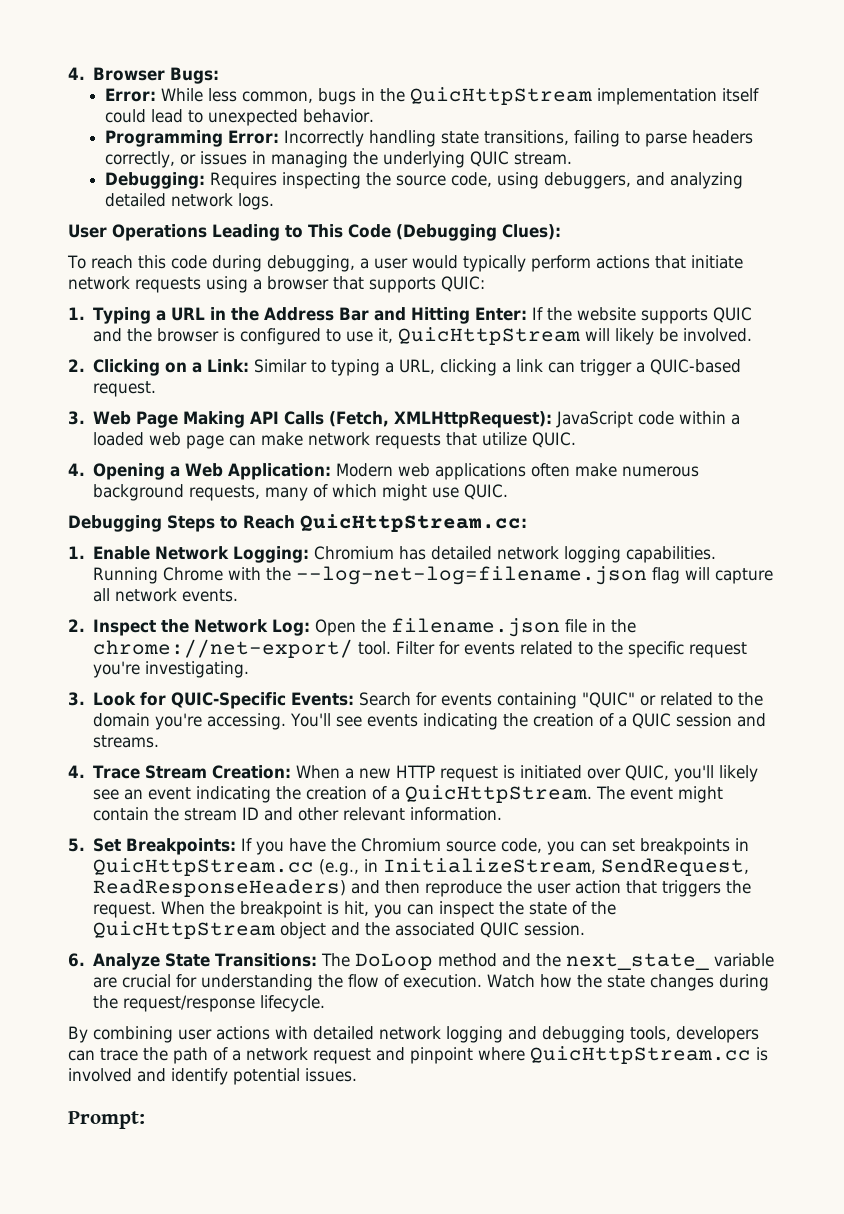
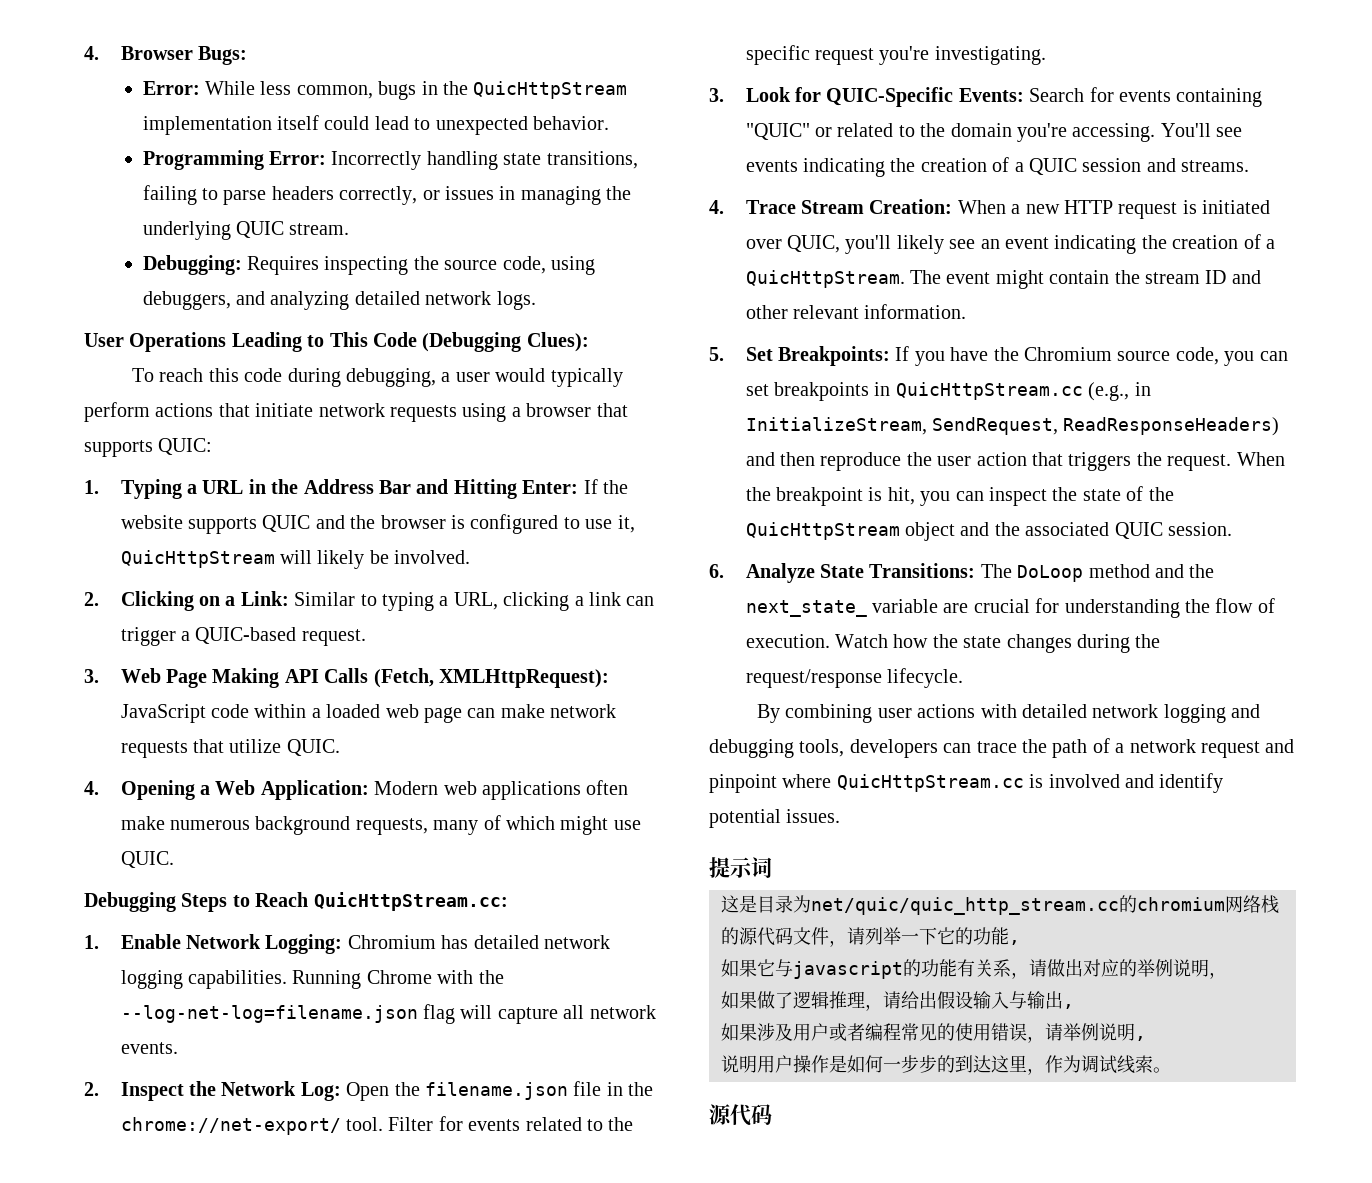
- Prompt:
+ 提示词
+ 这是目录为net/quic/quic_http_stream.cc的chromium网络栈的源代码文件，请列举一下它的功能,
+ 如果它与javascript的功能有关系，请做出对应的举例说明，
+ 如果做了逻辑推理，请给出假设输入与输出,
+ 如果涉及用户或者编程常见的使用错误，请举例说明,
+ 说明用户操作是如何一步步的到达这里，作为调试线索。
+ 源代码

